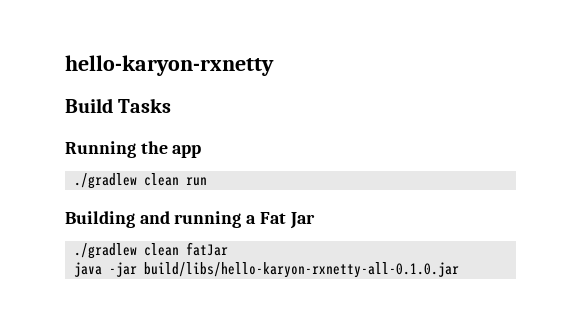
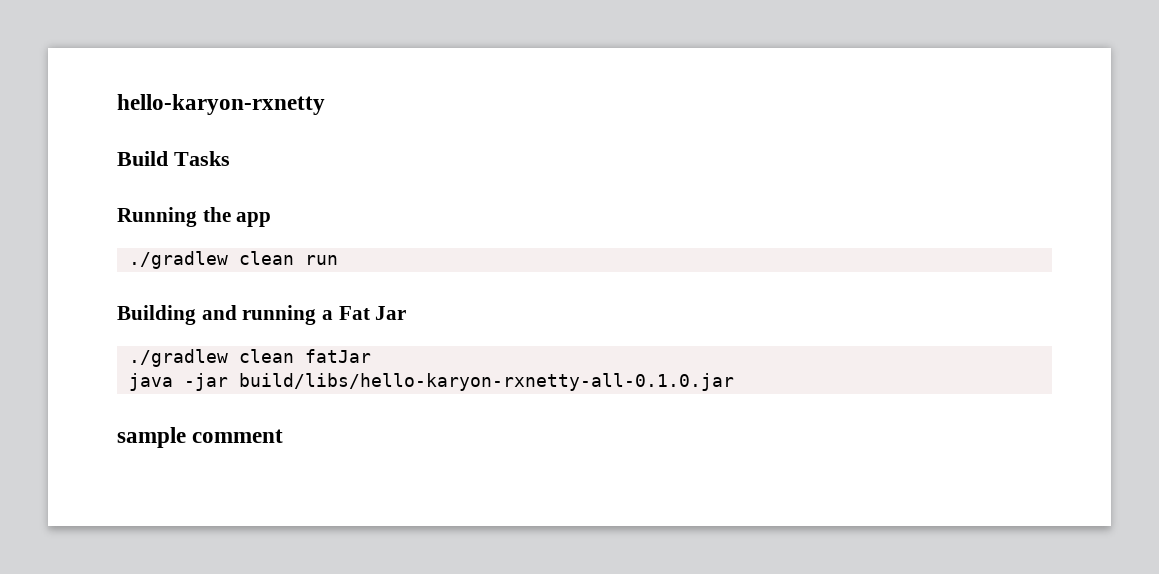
+ sample comment

